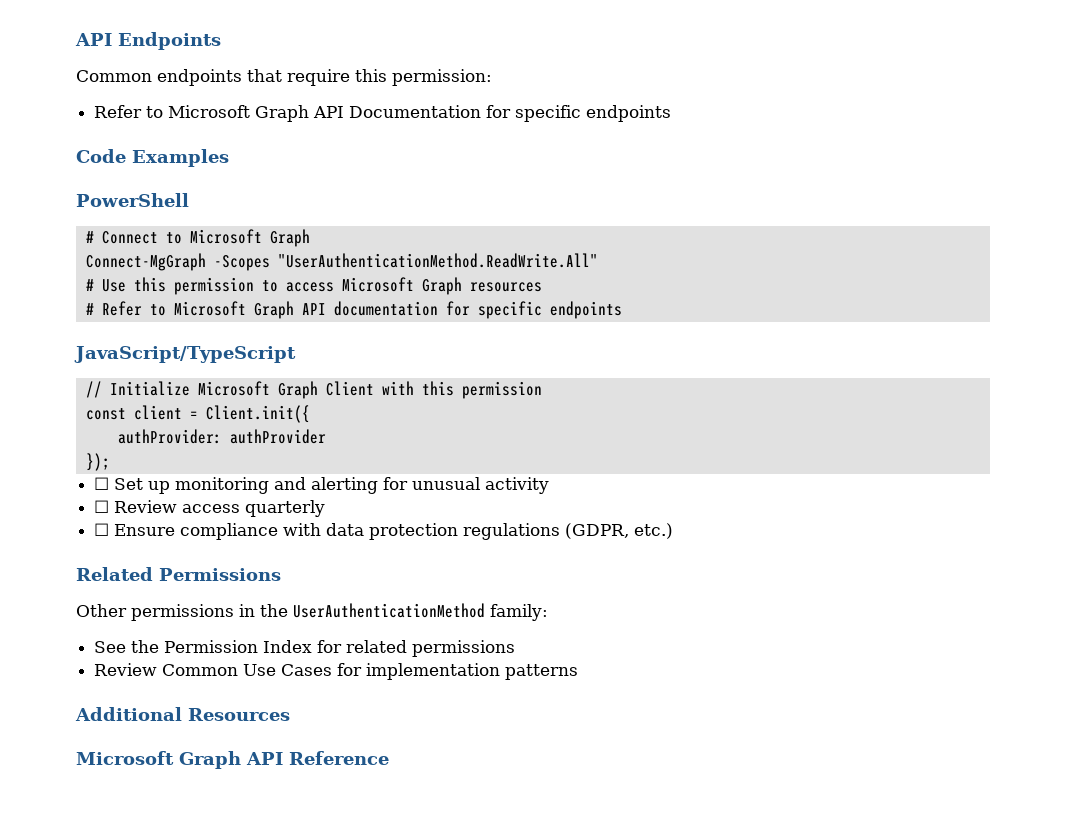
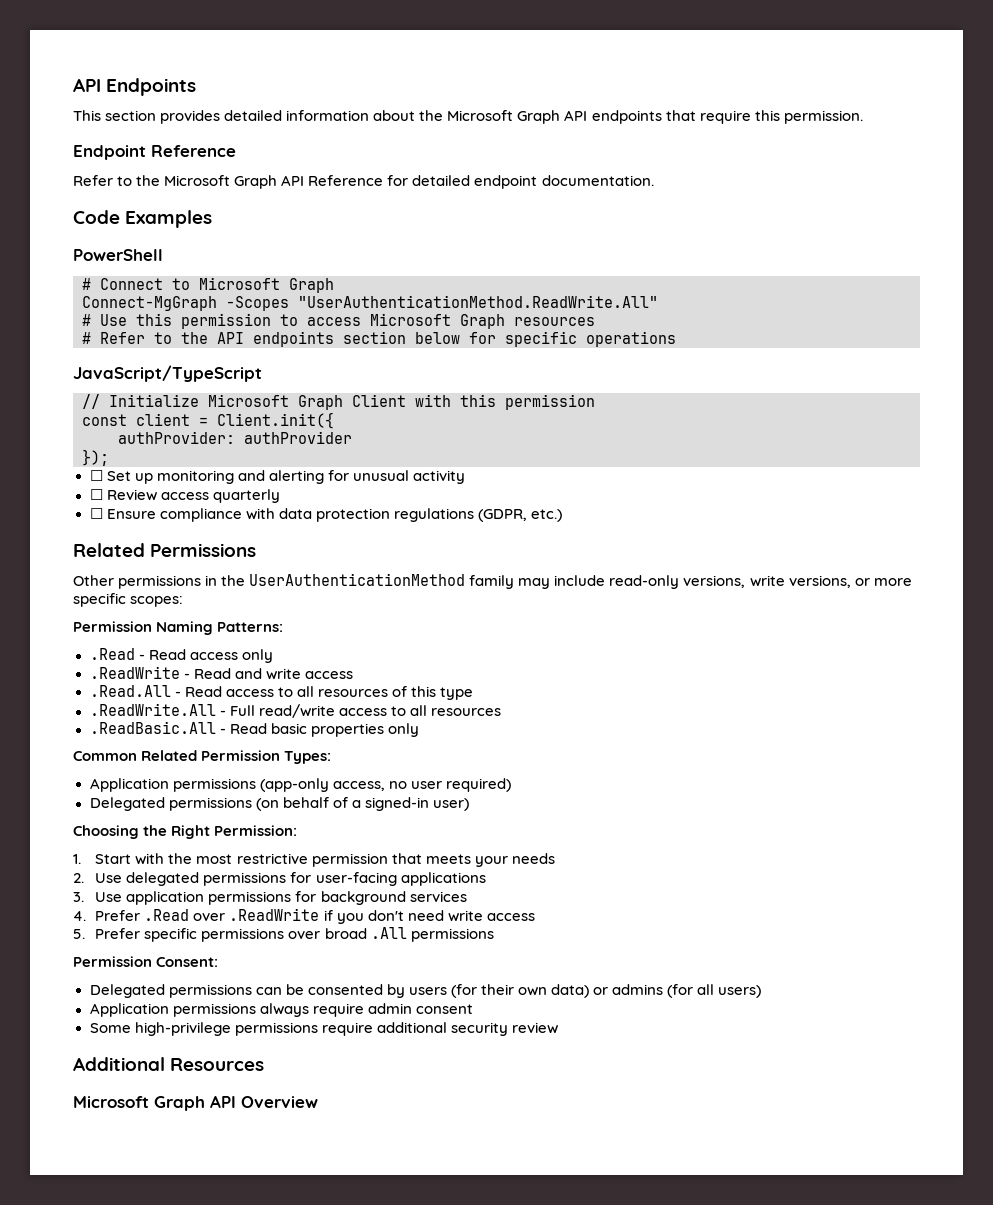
- Common endpoints that require this permission:
- Refer to Microsoft Graph API Documentation for specific endpoints
+ This section provides detailed information about the Microsoft Graph API endpoints that require this permission.
+ Endpoint Reference
+ Refer to the Microsoft Graph API Reference for detailed endpoint documentation.
- # Refer to Microsoft Graph API documentation for specific endpoints
+ # Refer to the API endpoints section below for specific operations
- Other permissions in the UserAuthenticationMethod family:
- See the Permission Index for related permissions
- Review Common Use Cases for implementation patterns
+ Other permissions in the UserAuthenticationMethod family may include read-only versions, write versions, or more specific scopes:
+ Permission Naming Patterns:
+ .Read - Read access only
+ .ReadWrite - Read and write access
+ .Read.All - Read access to all resources of this type
+ .ReadWrite.All - Full read/write access to all resources
+ .ReadBasic.All - Read basic properties only
+ Common Related Permission Types:
+ Application permissions (app-only access, no user required)
+ Delegated permissions (on behalf of a signed-in user)
+ Choosing the Right Permission:
+ 1. Start with the most restrictive permission that meets your needs
+ 2. Use delegated permissions for user-facing applications
+ 3. Use application permissions for background services
+ 4. Prefer .Read over .ReadWrite if you don't need write access
+ 5. Prefer specific permissions over broad .All permissions
+ Permission Consent:
+ Delegated permissions can be consented by users (for their own data) or admins (for all users)
+ Application permissions always require admin consent
+ Some high-privilege permissions require additional security review
- Microsoft Graph API Reference
+ Microsoft Graph API Overview

